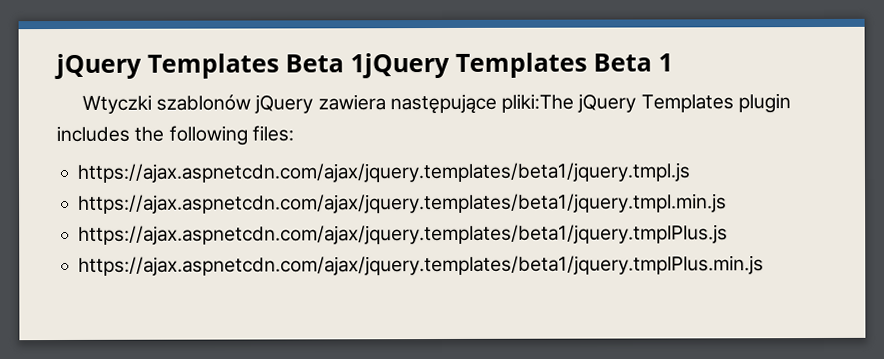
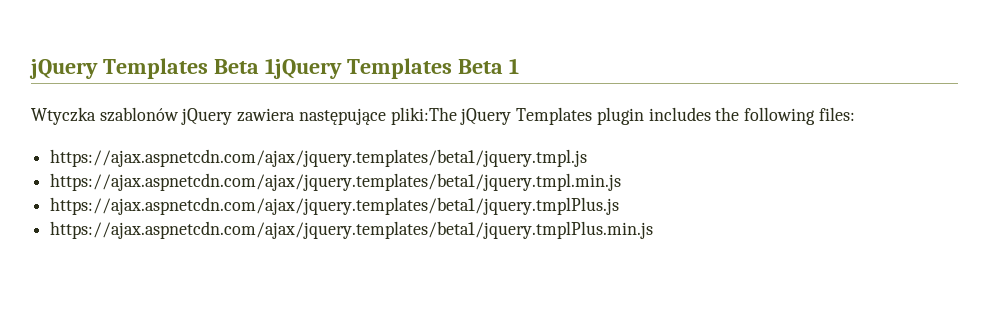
- Wtyczki szablonów jQuery zawiera następujące pliki:The jQuery Templates plugin includes the following files:
+ Wtyczka szablonów jQuery zawiera następujące pliki:The jQuery Templates plugin includes the following files:

